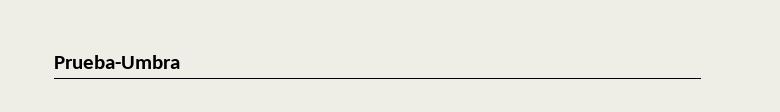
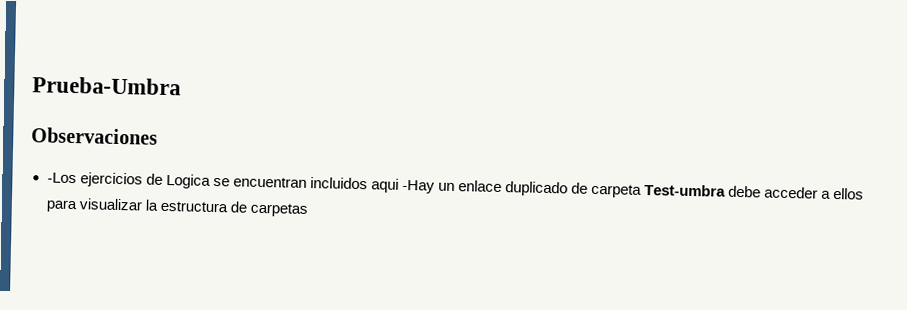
+ Observaciones
+ -Los ejercicios de Logica se encuentran incluidos aqui -Hay un enlace duplicado de carpeta Test-umbra debe acceder a ellos para visualizar la estructura de carpetas

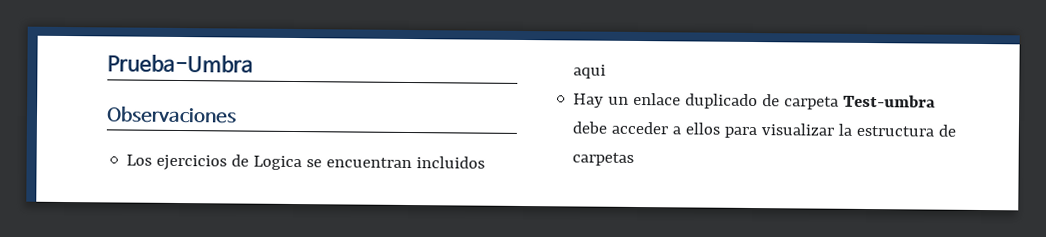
- -Los ejercicios de Logica se encuentran incluidos aqui -Hay un enlace duplicado de carpeta Test-umbra debe acceder a ellos para visualizar la estructura de carpetas
+ Los ejercicios de Logica se encuentran incluidos aqui
+ Hay un enlace duplicado de carpeta Test-umbra debe acceder a ellos para visualizar la estructura de carpetas

